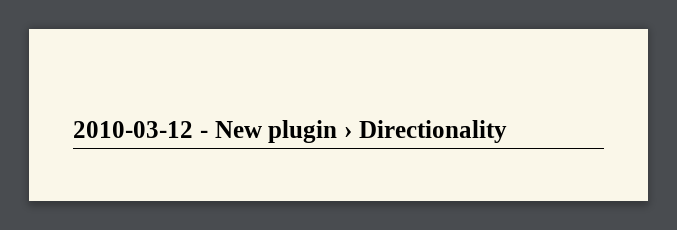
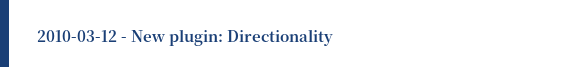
- 2010-03-12 - New plugin › Directionality
+ 2010-03-12 - New plugin: Directionality

